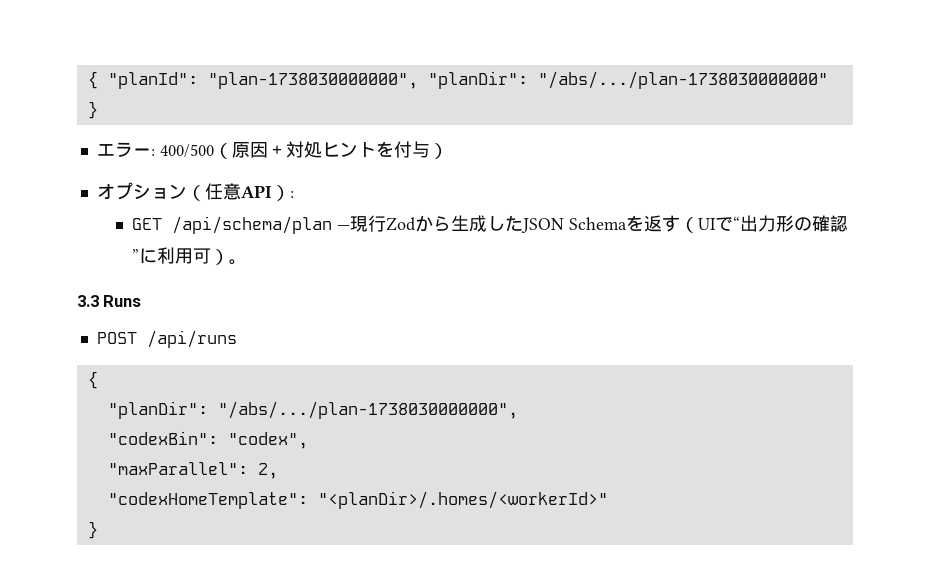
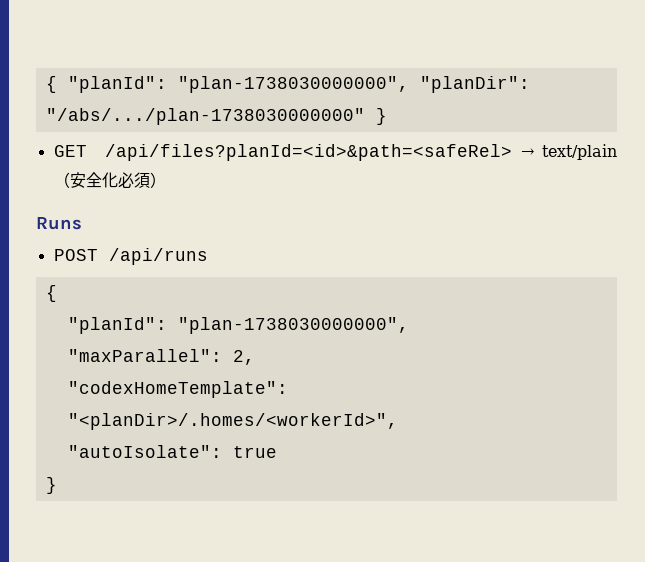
- エラー: 400/500（原因＋対処ヒントを付与）
- オプション（任意API）:
- GET /api/schema/plan —現行Zodから生成したJSON Schemaを返す（UIで“出力形の確認”に利用可）。
- 3.3 Runs
+ GET /api/files?planId=<id>&path=<safeRel> → text/plain（安全化必須）
+ Runs
  POST /api/runs
  {
- "planDir": "/abs/.../plan-1738030000000",
- "codexBin": "codex",
+ "planId": "plan-1738030000000",
- "codexHomeTemplate": "<planDir>/.homes/<workerId>"
+ "codexHomeTemplate": "<planDir>/.homes/<workerId>",
+ "autoIsolate": true

